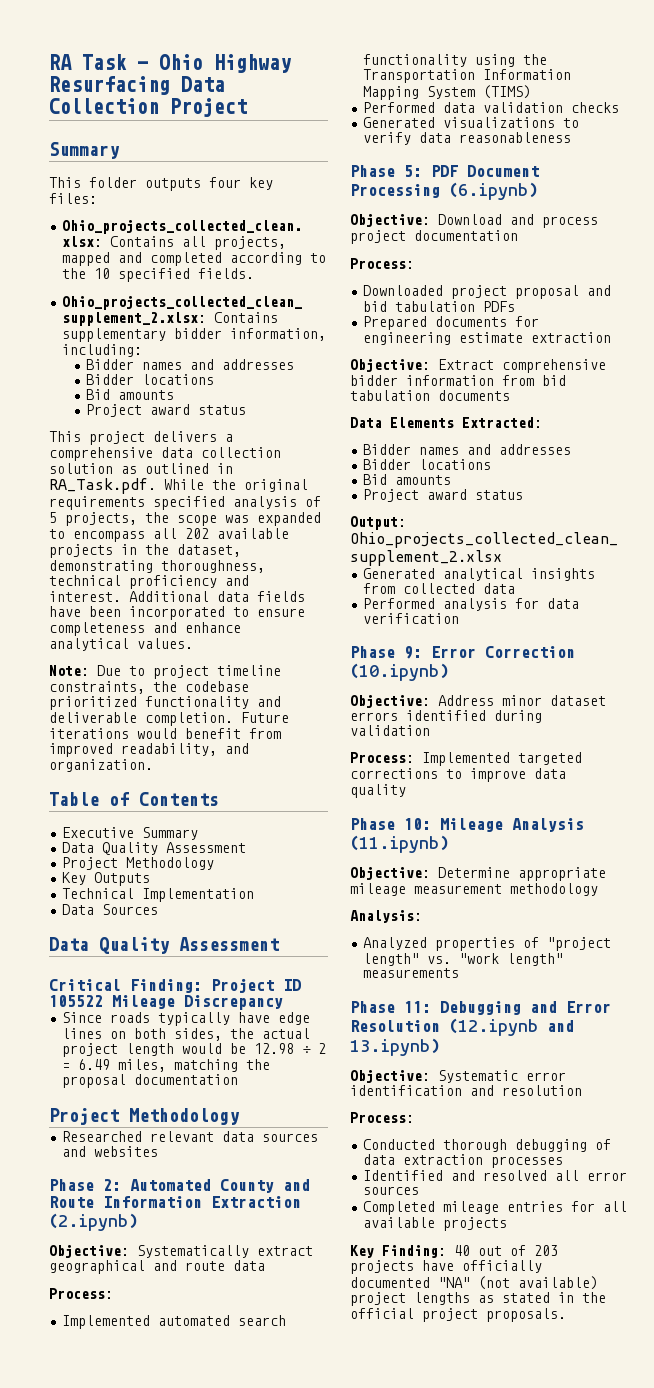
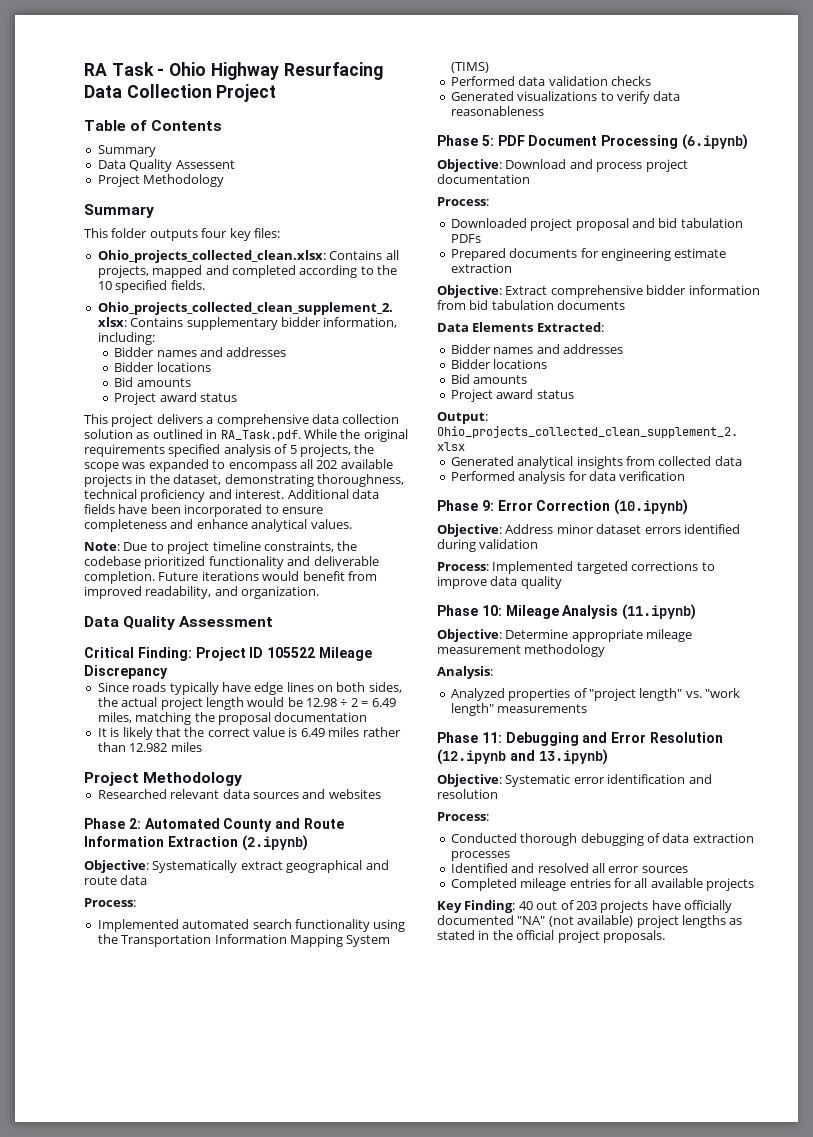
+ Table of Contents
+ Summary
+ Data Quality Assessent
+ Project Methodology
- Table of Contents
- Executive Summary
- Data Quality Assessment
- Project Methodology
- Key Outputs
- Technical Implementation
- Data Sources
+ It is likely that the correct value is 6.49 miles rather than 12.982 miles

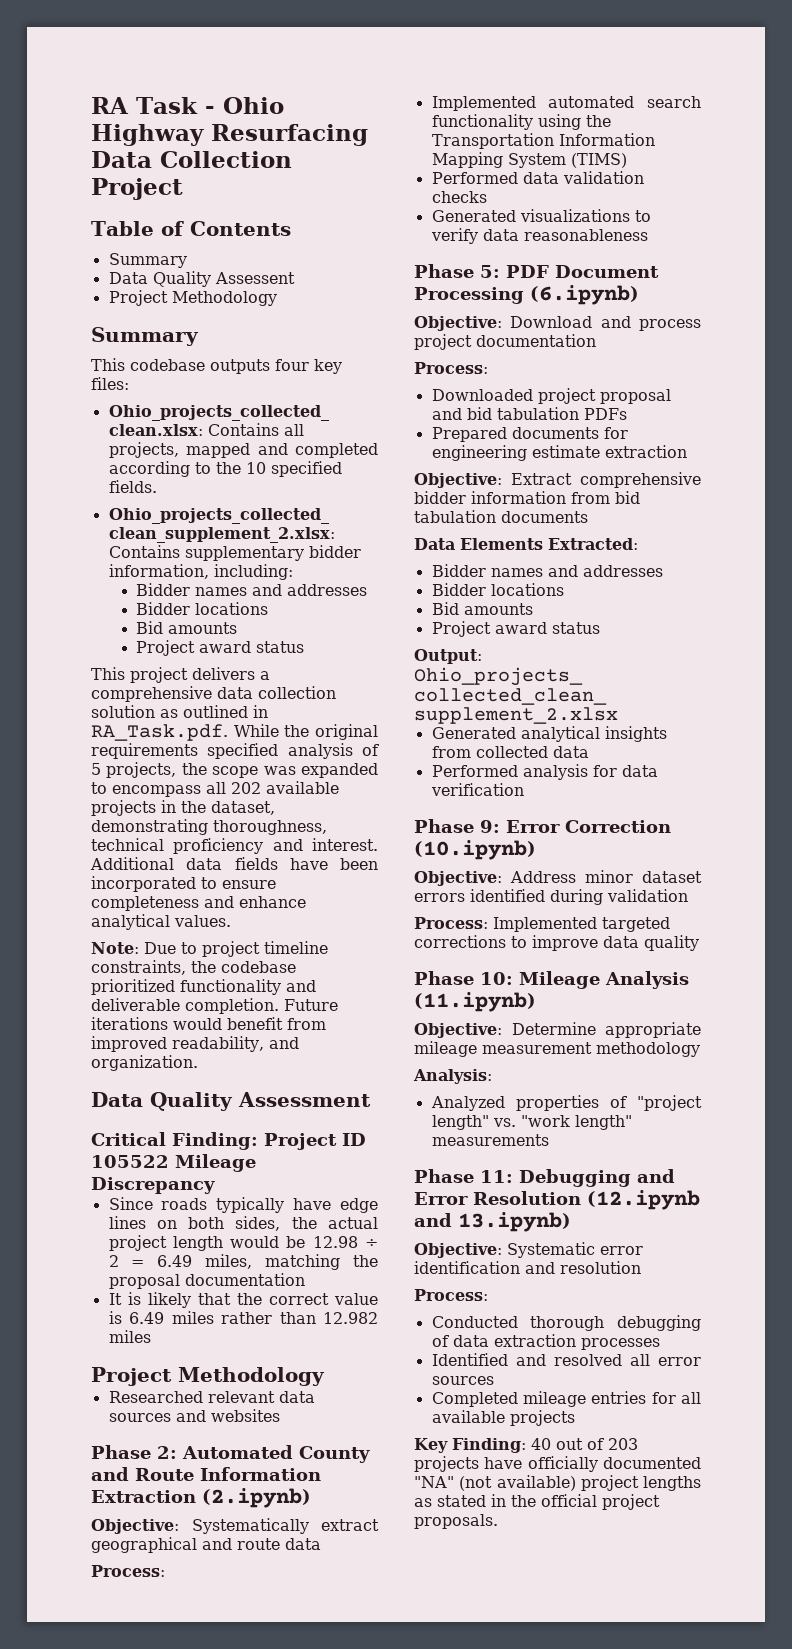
- This folder outputs four key files:
+ This codebase outputs four key files:

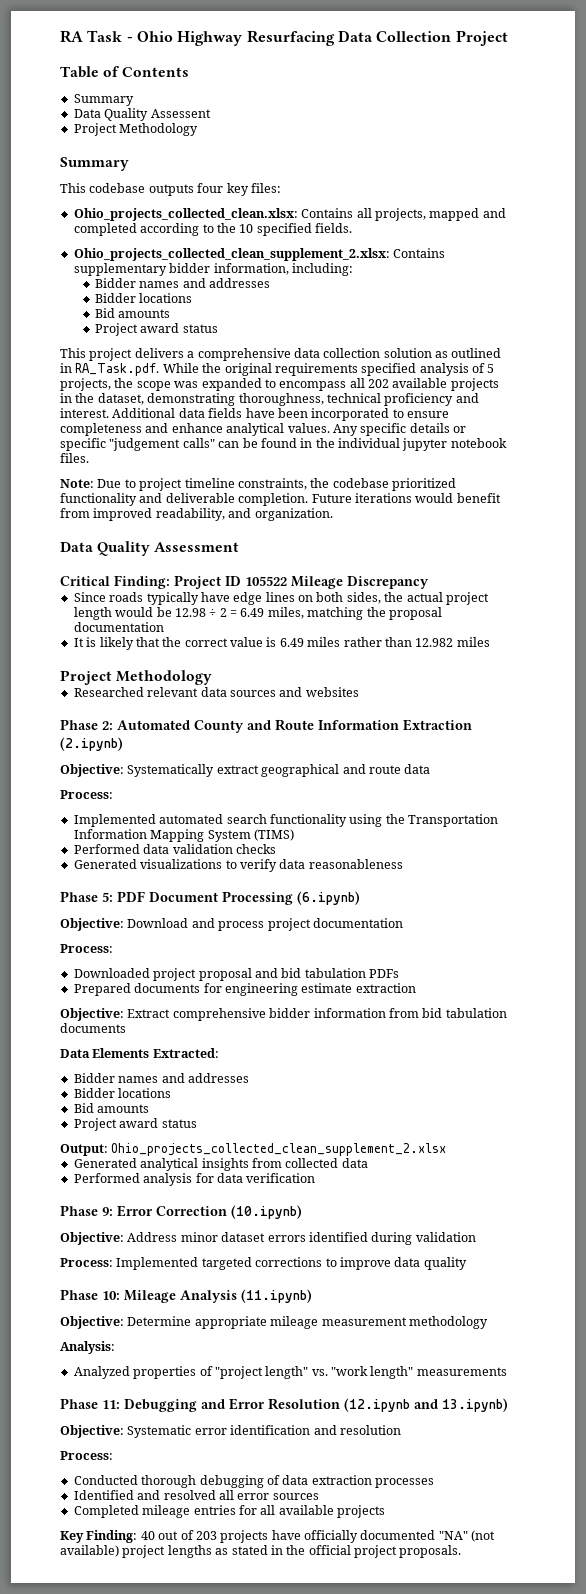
+ Any specific details or specific "judgement calls" can be found in the individual jupyter notebook files.

